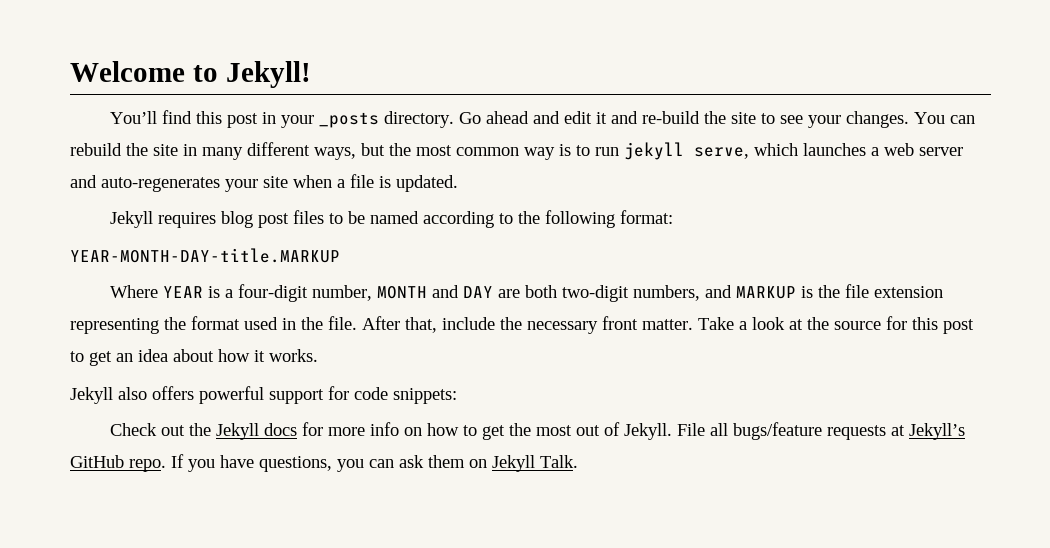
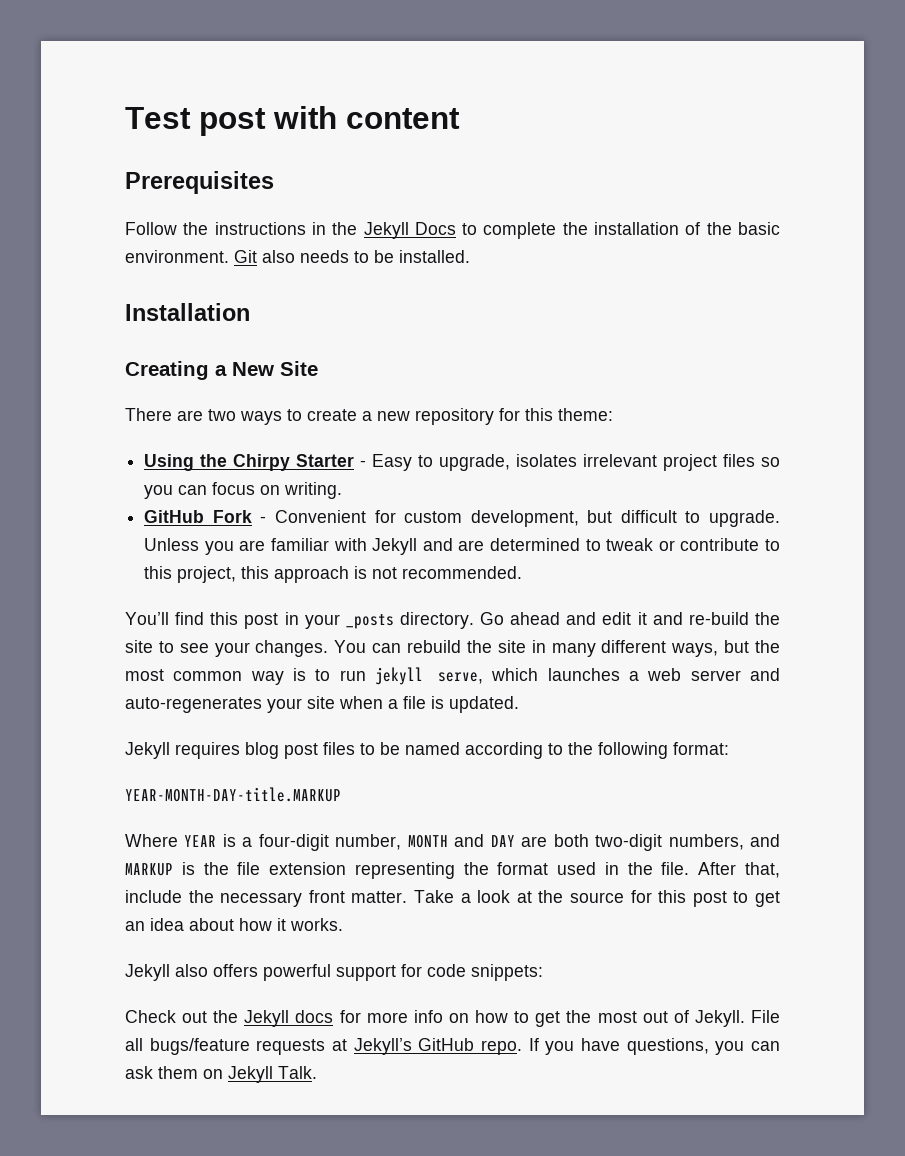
- Welcome to Jekyll!
+ Test post with content
+ Prerequisites
+ Follow the instructions in the Jekyll Docs to complete the installation of the basic environment. Git also needs to be installed.
+ Installation
+ Creating a New Site
+ There are two ways to create a new repository for this theme:
+ Using the Chirpy Starter - Easy to upgrade, isolates irrelevant project files so you can focus on writing.
+ GitHub Fork - Convenient for custom development, but difficult to upgrade. Unless you are familiar with Jekyll and are determined to tweak or contribute to this project, this approach is not recommended.

